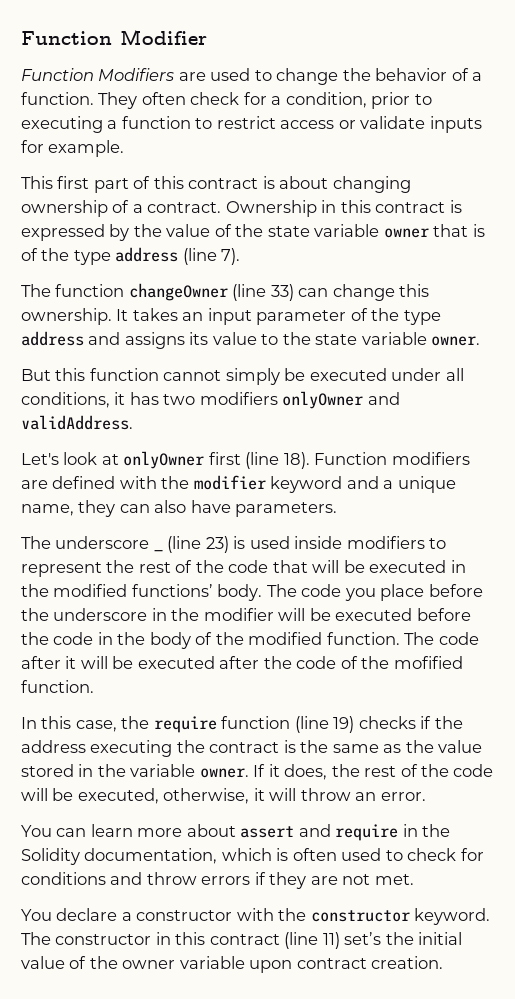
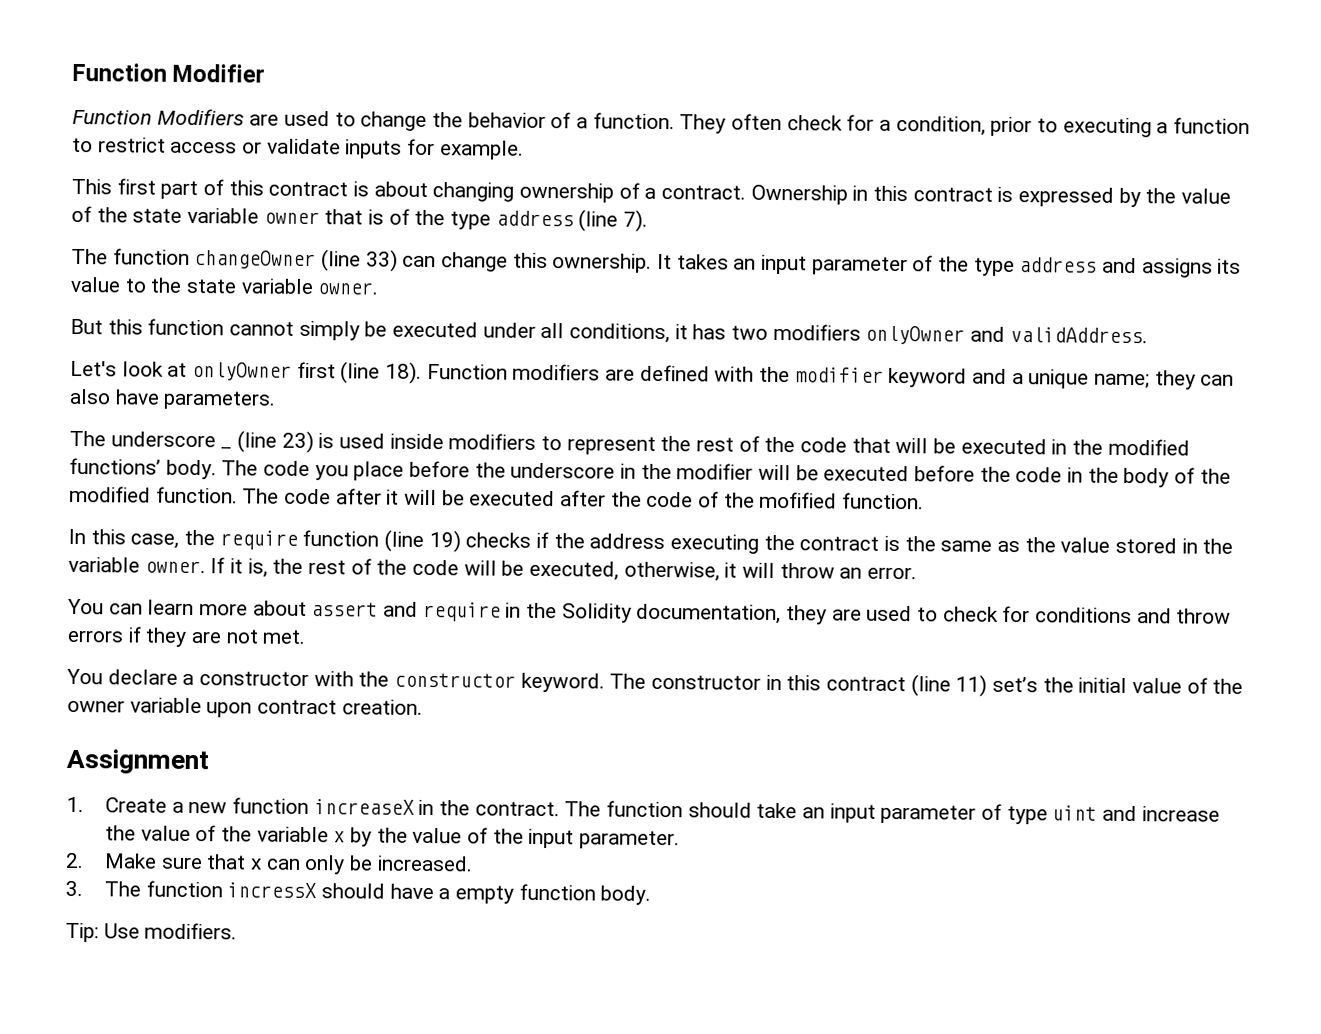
- Function modifiers are defined with the modifier keyword and a unique name, they can also have parameters.
+ Function modifiers are defined with the modifier keyword and a unique name; they can also have parameters.
- If it does, the rest of the code will be executed, otherwise, it will throw an error.
+ If it is, the rest of the code will be executed, otherwise, it will throw an error.
- You can learn more about assert and require in the Solidity documentation, which is often used to check for conditions and throw errors if they are not met.
+ You can learn more about assert and require in the Solidity documentation, they are used to check for conditions and throw errors if they are not met.
+ Assignment
+ 1. Create a new function increaseX in the contract. The function should take an input parameter of type uint and increase the value of the variable x by the value of the input parameter.
+ 2. Make sure that x can only be increased.
+ 3. The function incressX should have a empty function body.
+ Tip: Use modifiers.

